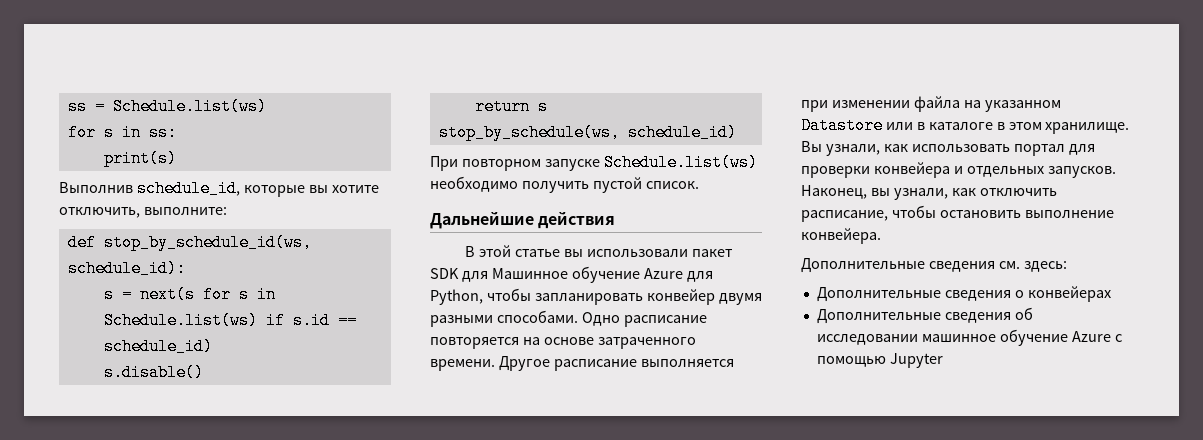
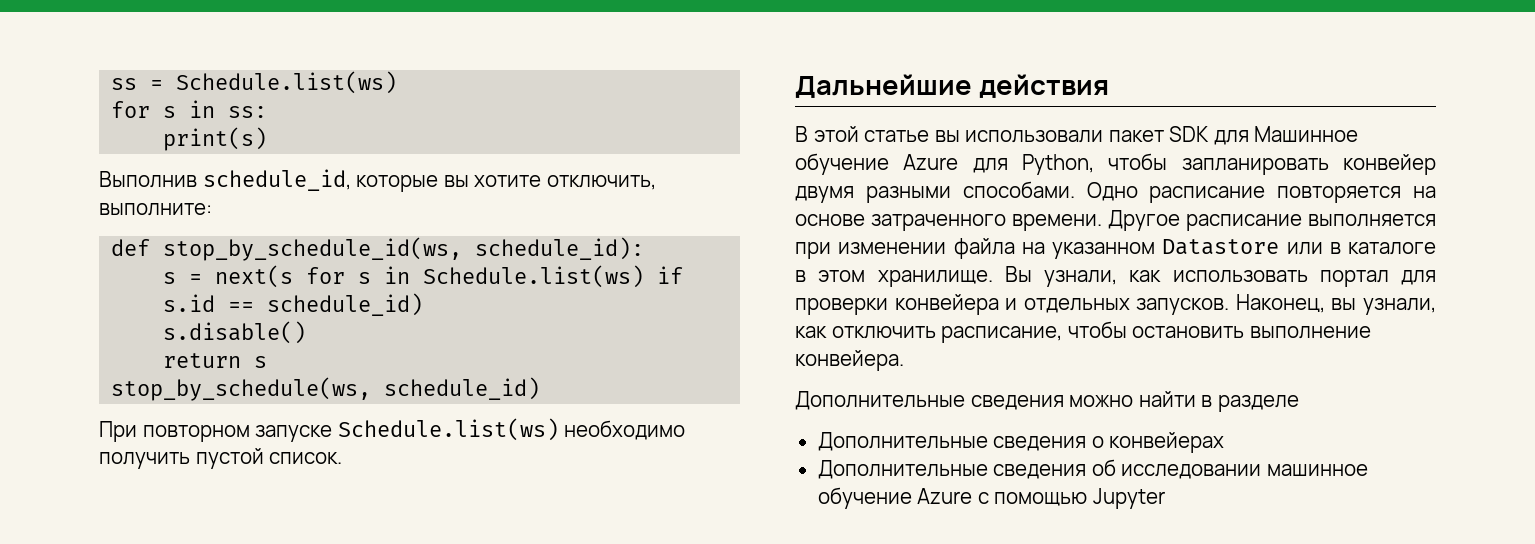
- Дополнительные сведения см. здесь:
+ Дополнительные сведения можно найти в разделе

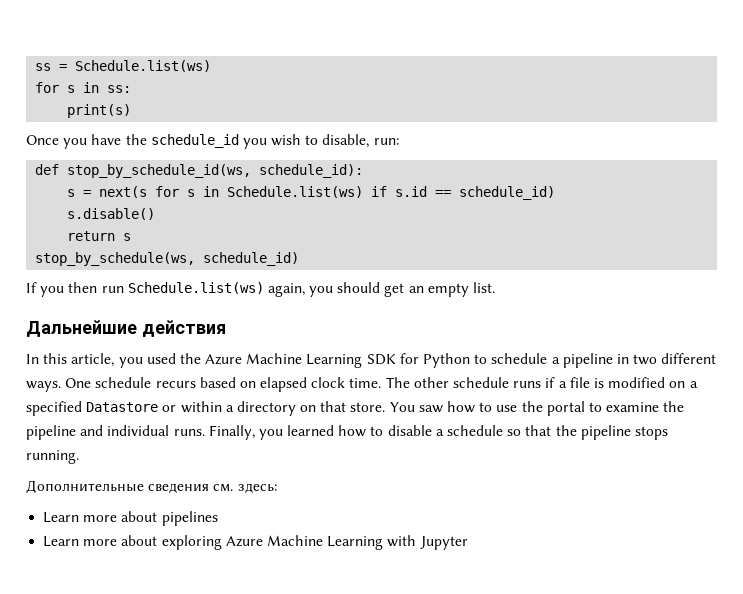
- Выполнив schedule_id, которые вы хотите отключить, выполните:
+ Once you have the schedule_id you wish to disable, run:
- При повторном запуске Schedule.list(ws) необходимо получить пустой список.
+ If you then run Schedule.list(ws) again, you should get an empty list.
  Дальнейшие действия
- В этой статье вы использовали пакет SDK для Машинное обучение Azure для Python, чтобы запланировать конвейер двумя разными способами. Одно расписание повторяется на основе затраченного времени. Другое расписание выполняется при изменении файла на указанном Datastore или в каталоге в этом хранилище. Вы узнали, как использовать портал для проверки конвейера и отдельных запусков. Наконец, вы узнали, как отключить расписание, чтобы остановить выполнение конвейера.
- Дополнительные сведения можно найти в разделе
- Дополнительные сведения о конвейерах
- Дополнительные сведения об исследовании машинное обучение Azure с помощью Jupyter
+ In this article, you used the Azure Machine Learning SDK for Python to schedule a pipeline in two different ways. One schedule recurs based on elapsed clock time. The other schedule runs if a file is modified on a specified Datastore or within a directory on that store. You saw how to use the portal to examine the pipeline and individual runs. Finally, you learned how to disable a schedule so that the pipeline stops running.
+ Дополнительные сведения см. здесь:
+ Learn more about pipelines
+ Learn more about exploring Azure Machine Learning with Jupyter

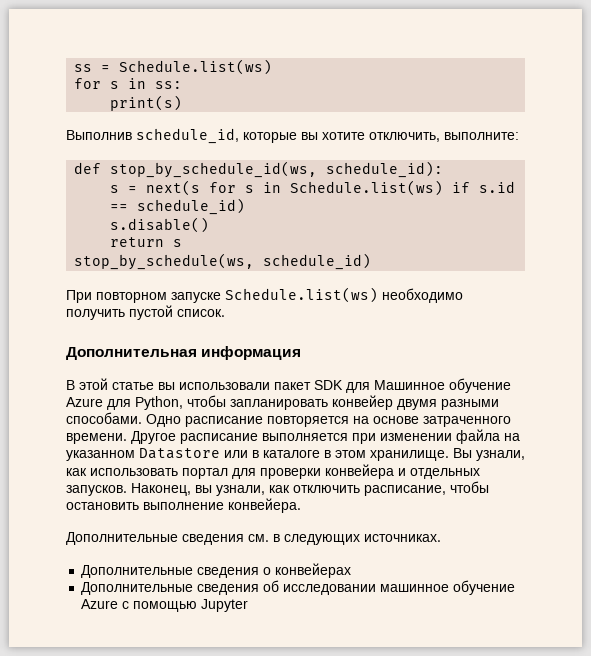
- Once you have the schedule_id you wish to disable, run:
+ Выполнив schedule_id, которые вы хотите отключить, выполните:
- If you then run Schedule.list(ws) again, you should get an empty list.
- Дальнейшие действия
- In this article, you used the Azure Machine Learning SDK for Python to schedule a pipeline in two different ways. One schedule recurs based on elapsed clock time. The other schedule runs if a file is modified on a specified Datastore or within a directory on that store. You saw how to use the portal to examine the pipeline and individual runs. Finally, you learned how to disable a schedule so that the pipeline stops running.
- Дополнительные сведения см. здесь:
- Learn more about pipelines
- Learn more about exploring Azure Machine Learning with Jupyter
+ При повторном запуске Schedule.list(ws) необходимо получить пустой список.
+ Дополнительная информация
+ В этой статье вы использовали пакет SDK для Машинное обучение Azure для Python, чтобы запланировать конвейер двумя разными способами. Одно расписание повторяется на основе затраченного времени. Другое расписание выполняется при изменении файла на указанном Datastore или в каталоге в этом хранилище. Вы узнали, как использовать портал для проверки конвейера и отдельных запусков. Наконец, вы узнали, как отключить расписание, чтобы остановить выполнение конвейера.
+ Дополнительные сведения см. в следующих источниках.
+ Дополнительные сведения о конвейерах
+ Дополнительные сведения об исследовании машинное обучение Azure с помощью Jupyter

